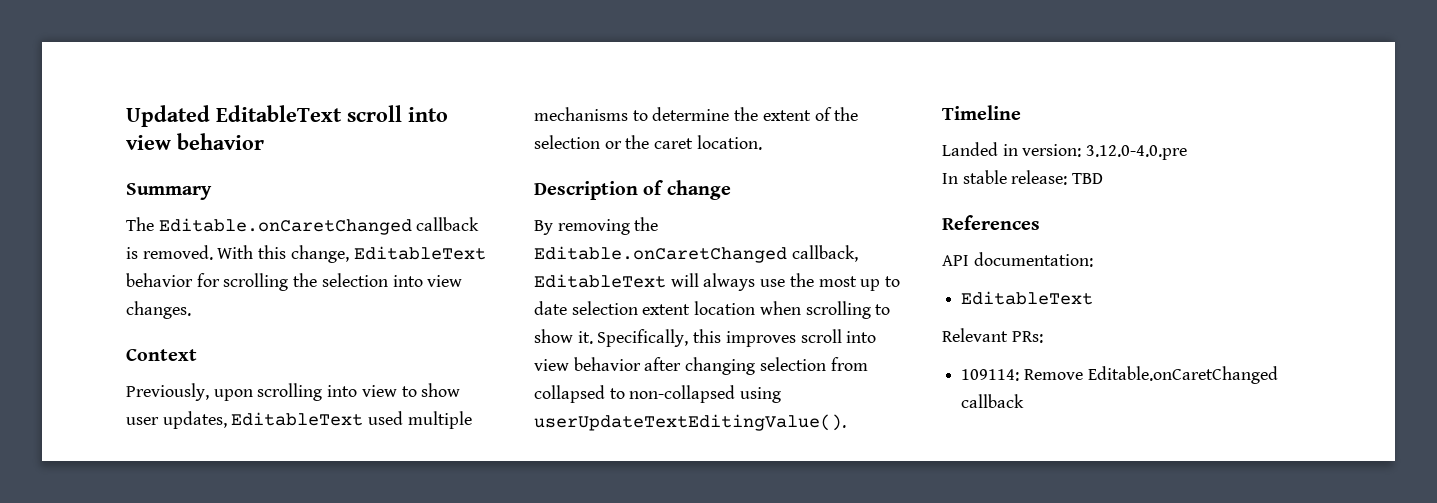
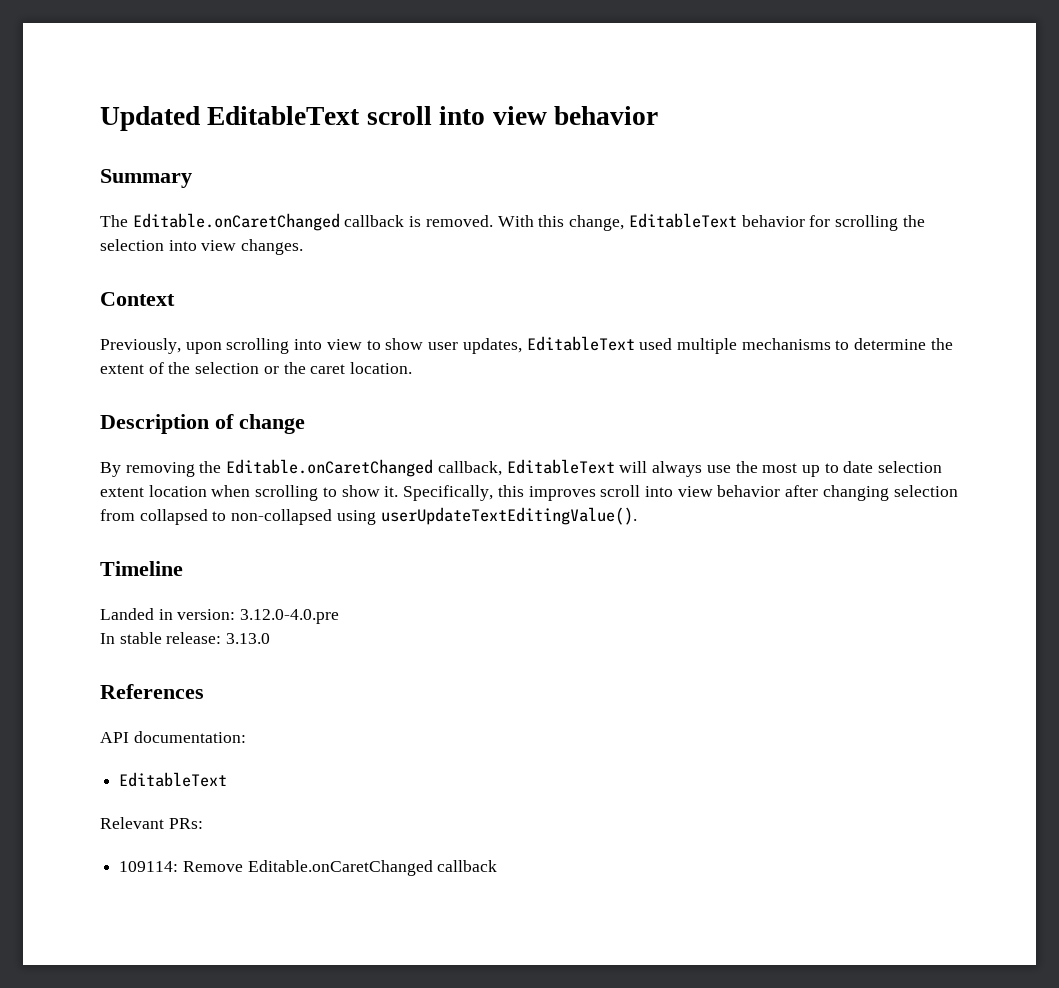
- In stable release: TBD
+ In stable release: 3.13.0

